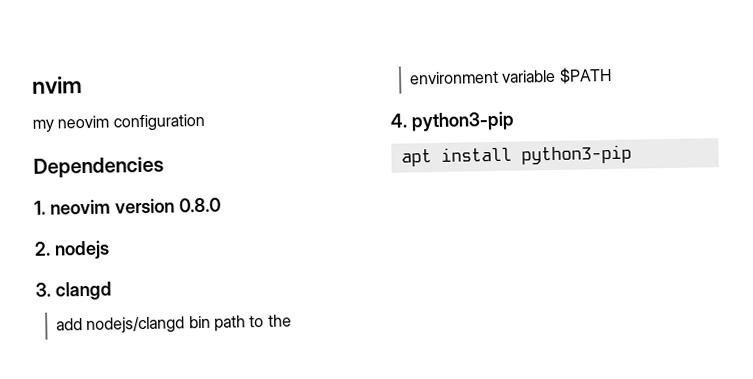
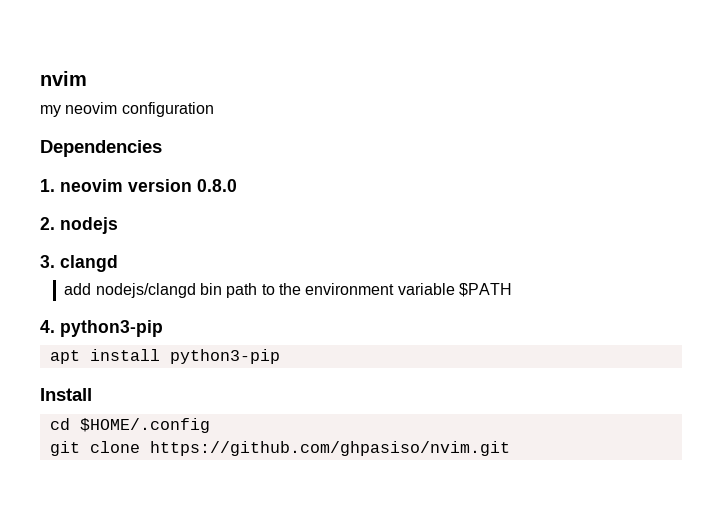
+ Install
+ cd $HOME/.config
+ git clone https://github.com/ghpasiso/nvim.git

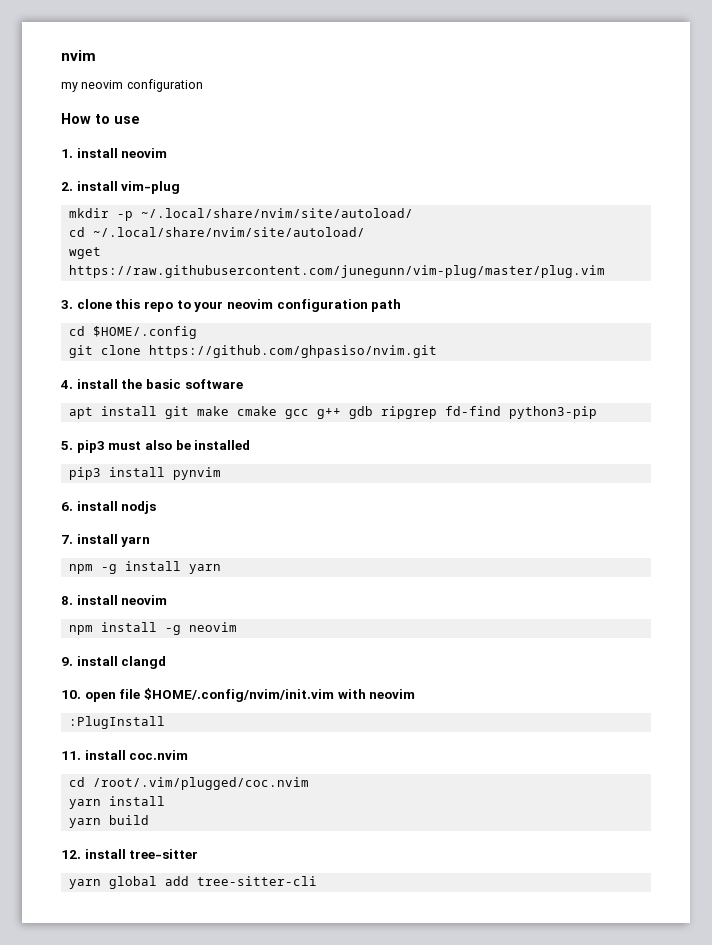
- Dependencies
+ How to use
- 1. neovim version 0.8.0
+ 1. install neovim
- 2. nodejs
- 3. clangd
- add nodejs/clangd bin path to the environment variable $PATH
- 4. python3-pip
- apt install python3-pip
- Install
+ 2. install vim-plug
+ mkdir -p ~/.local/share/nvim/site/autoload/
+ cd ~/.local/share/nvim/site/autoload/
+ wget https://raw.githubusercontent.com/junegunn/vim-plug/master/plug.vim
+ 3. clone this repo to your neovim configuration path
+ 4. install the basic software
+ apt install git make cmake gcc g++ gdb ripgrep fd-find python3-pip
+ 5. pip3 must also be installed
+ pip3 install pynvim
+ 6. install nodjs
+ 7. install yarn
+ npm -g install yarn
+ 8. install neovim
+ npm install -g neovim
+ 9. install clangd
+ 10. open file $HOME/.config/nvim/init.vim with neovim
+ :PlugInstall
+ 11. install coc.nvim
+ cd /root/.vim/plugged/coc.nvim
+ yarn install
+ yarn build
+ 12. install tree-sitter
+ yarn global add tree-sitter-cli

